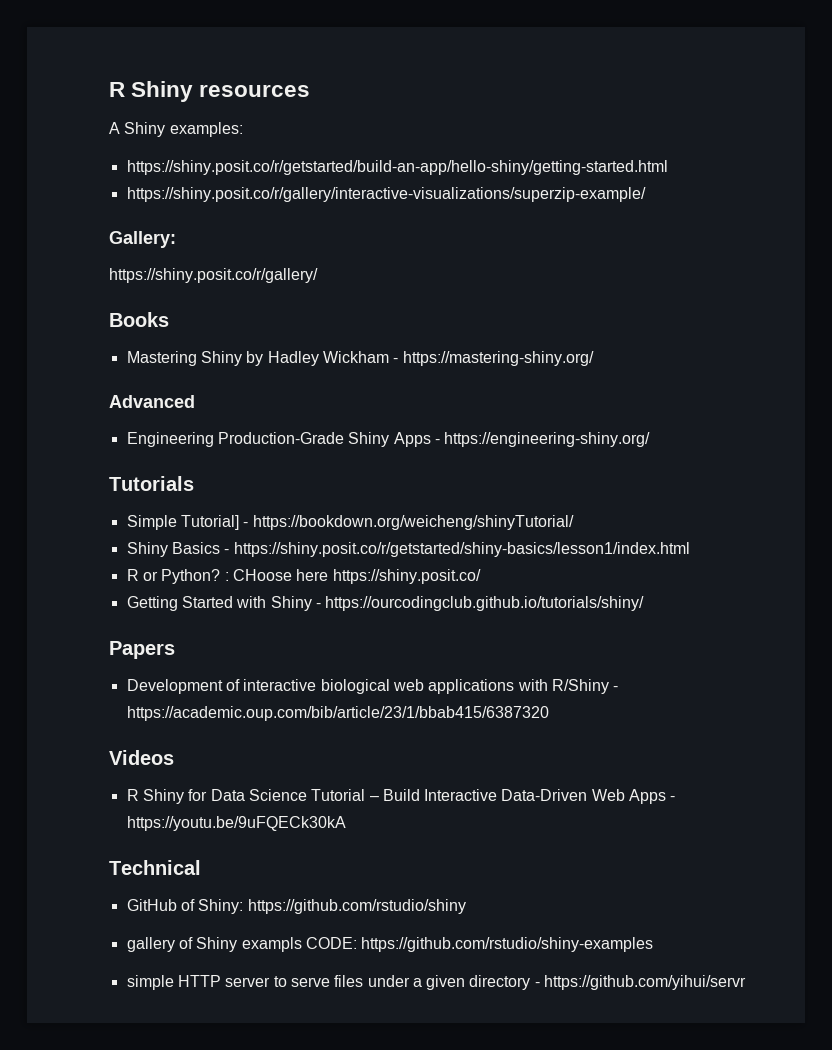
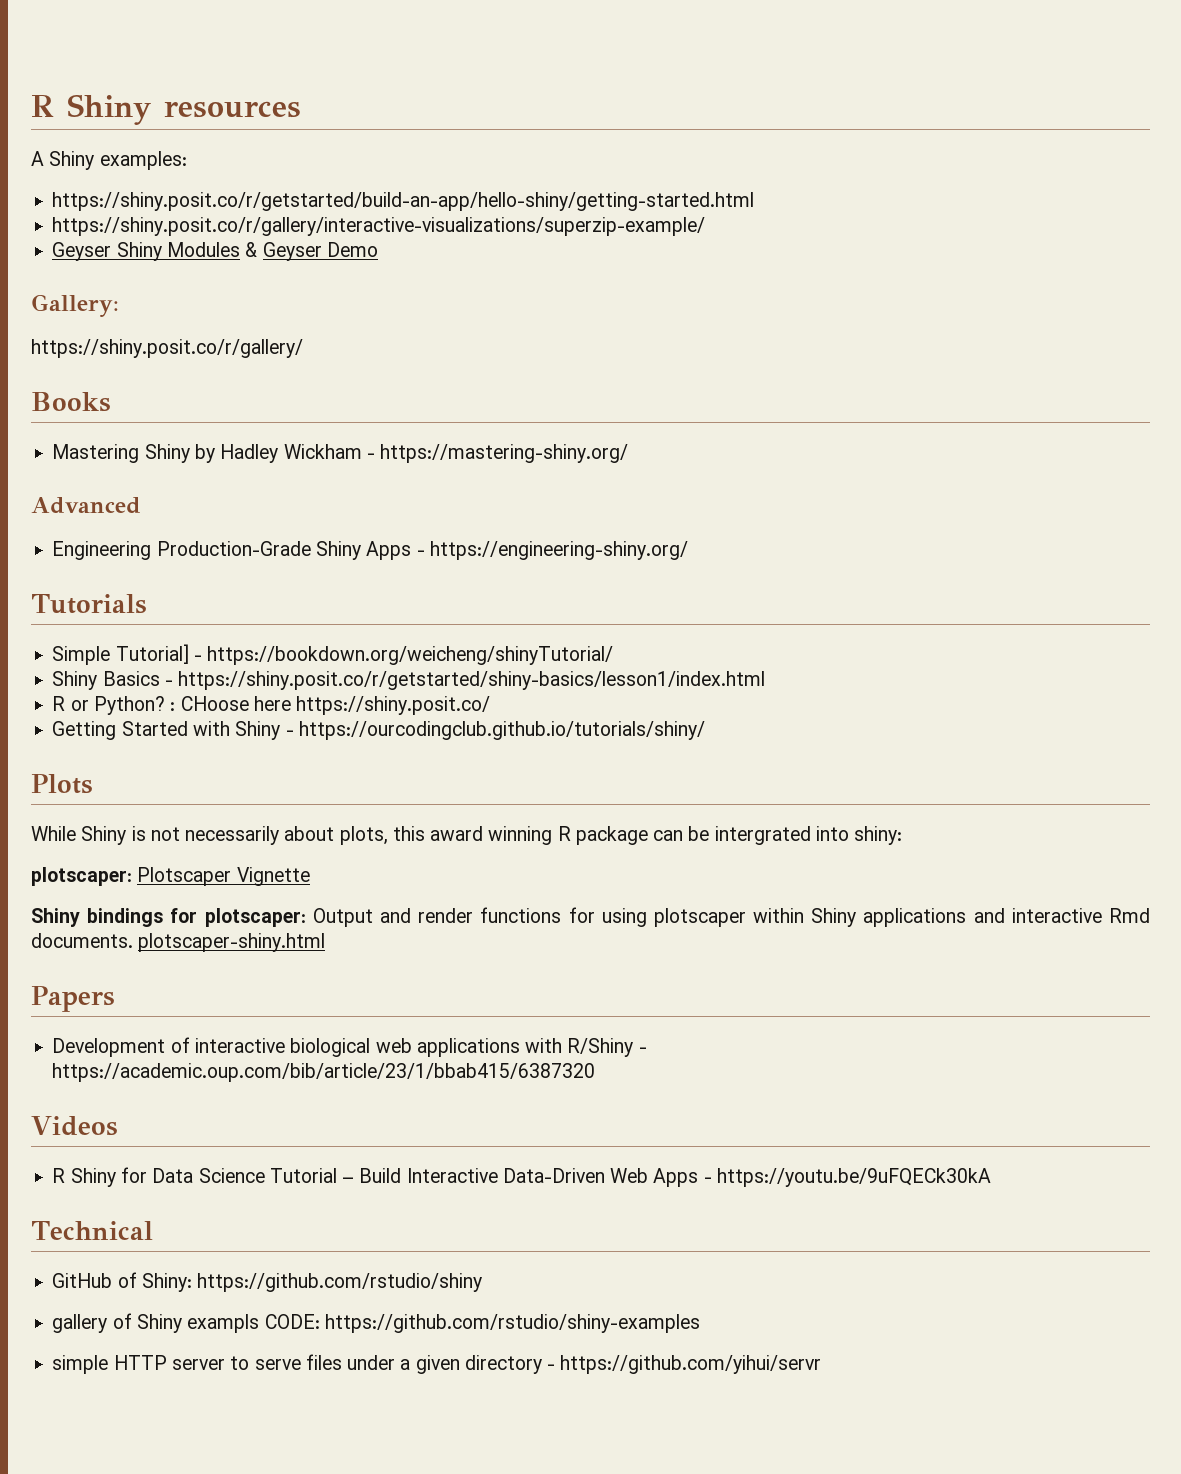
+ Geyser Shiny Modules & Geyser Demo
+ Plots
+ While Shiny is not necessarily about plots, this award winning R package can be intergrated into shiny:
+ plotscaper: Plotscaper Vignette
+ Shiny bindings for plotscaper: Output and render functions for using plotscaper within Shiny applications and interactive Rmd documents. plotscaper-shiny.html

